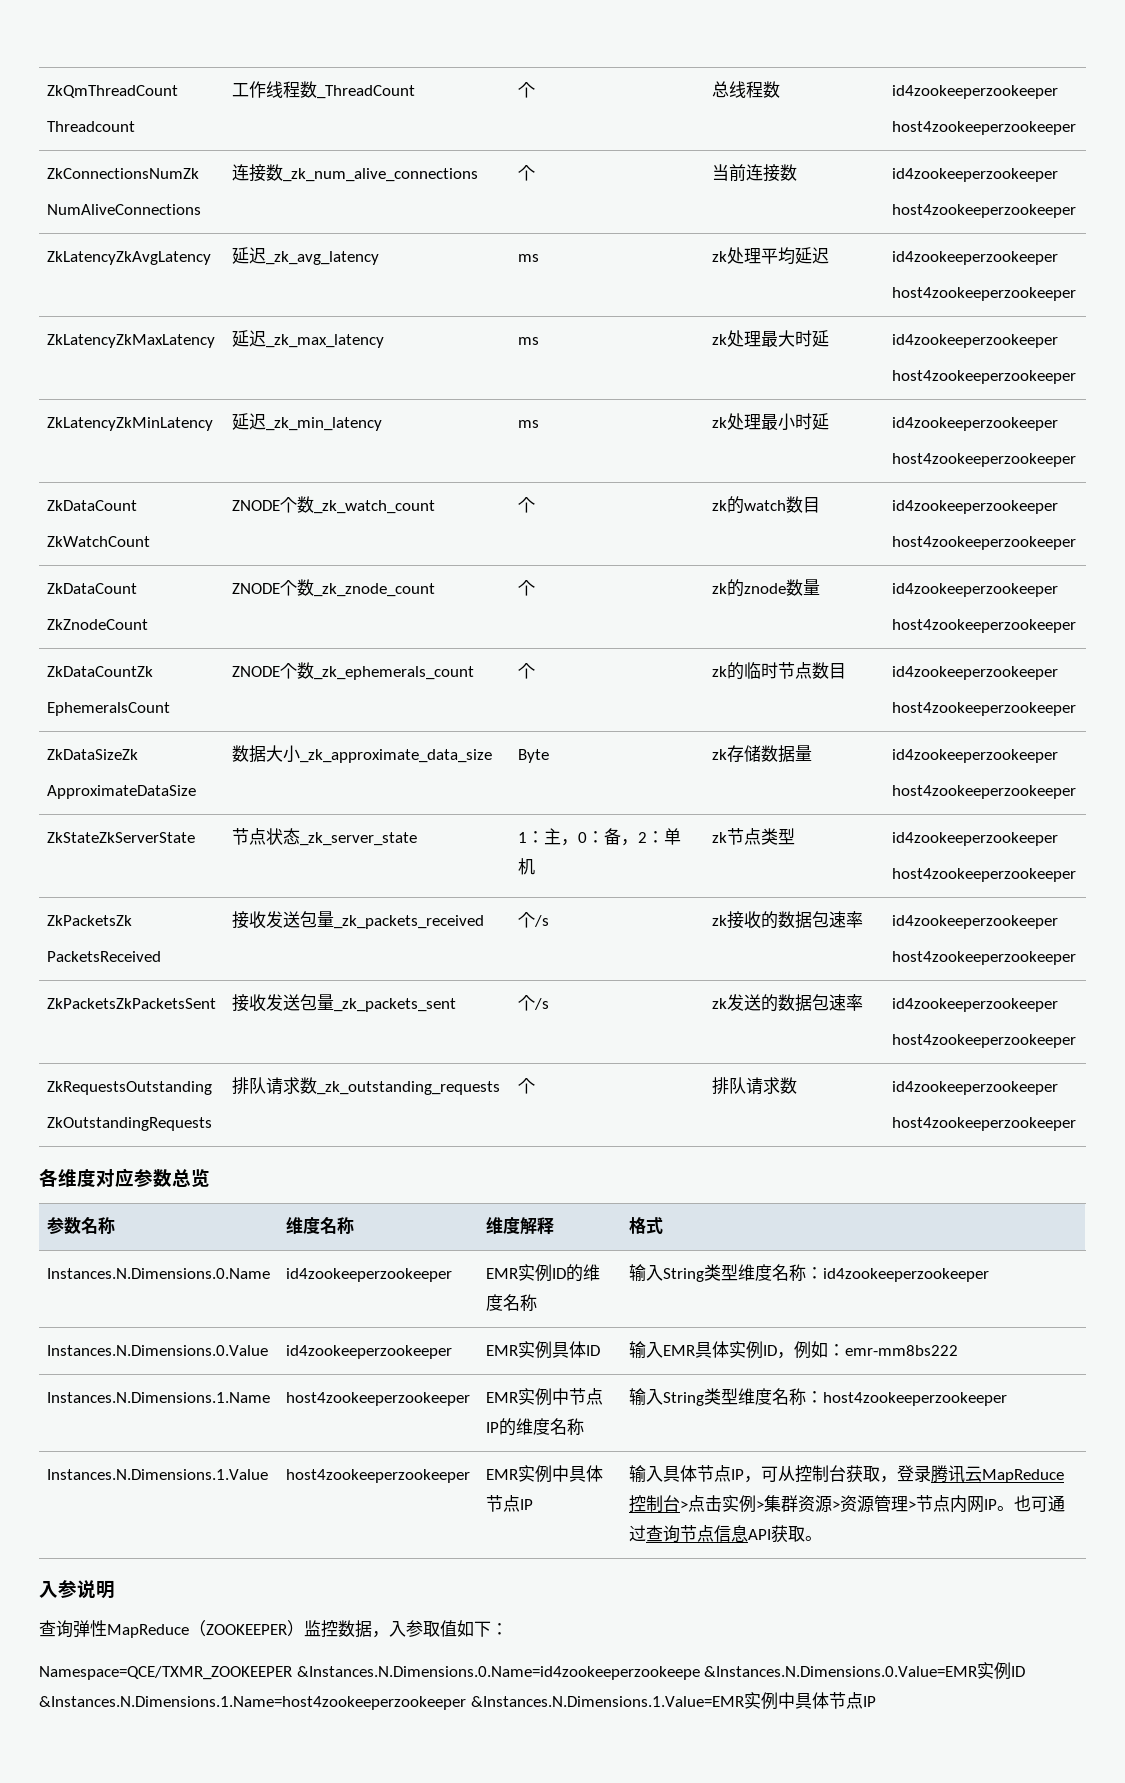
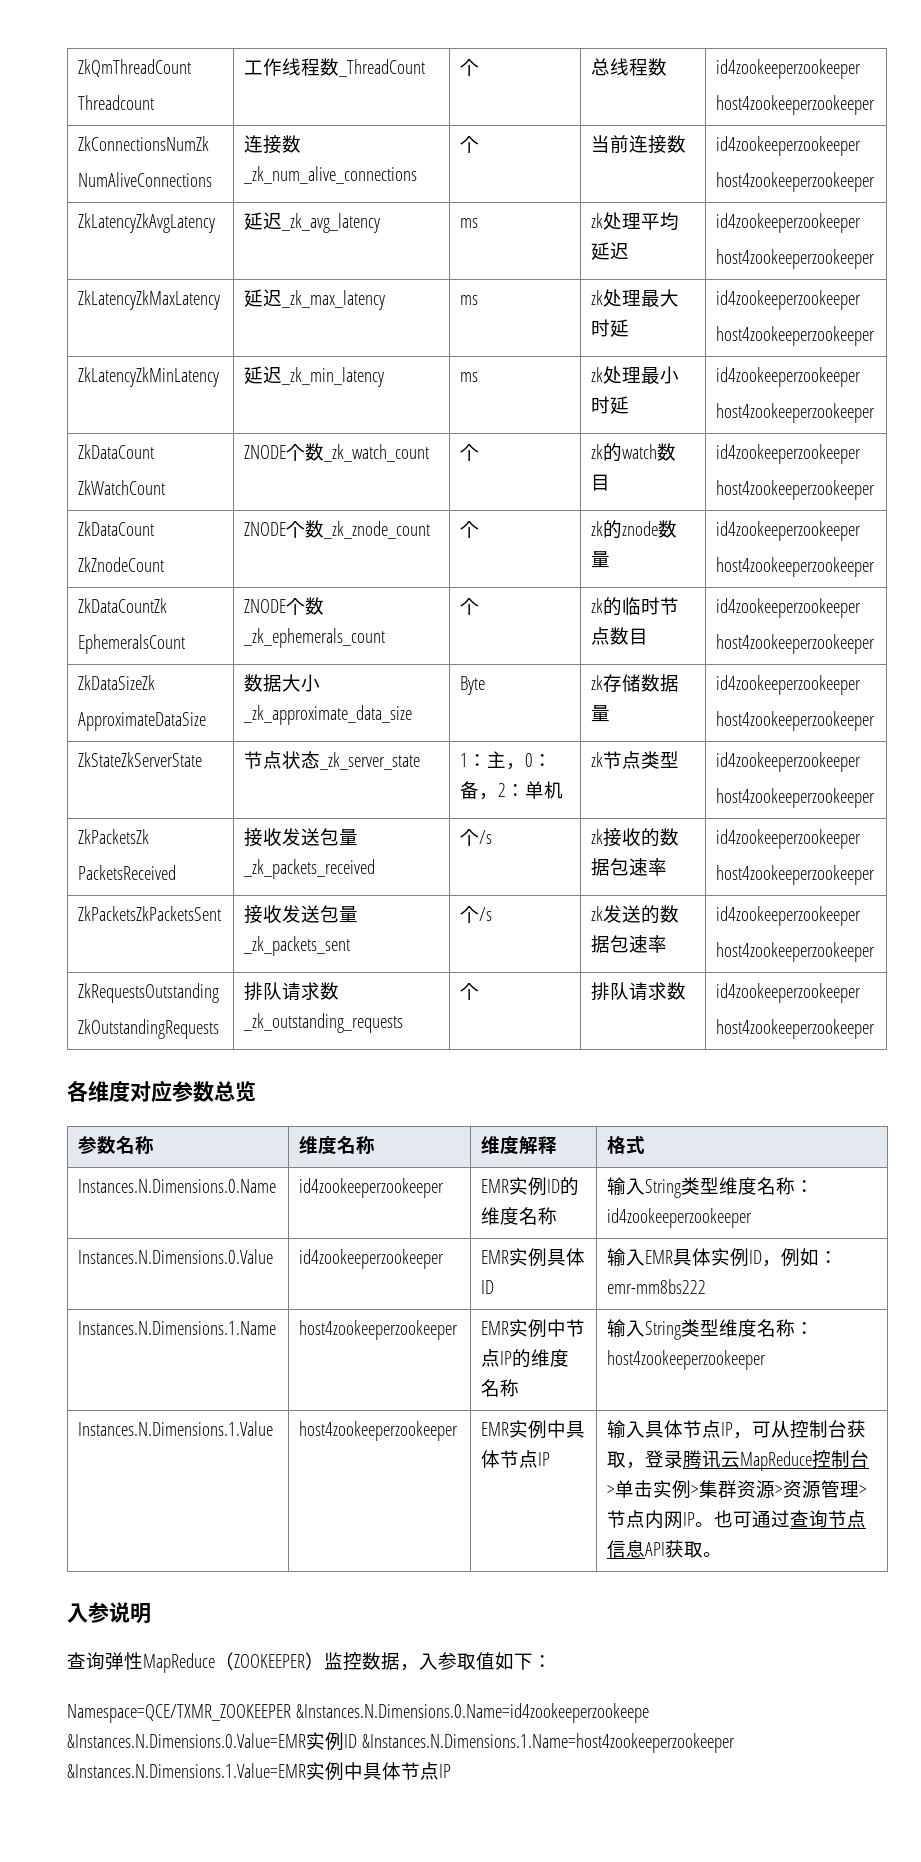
- 输入具体节点IP，可从控制台获取，登录腾讯云MapReduce控制台>点击实例>集群资源>资源管理>节点内网IP。
+ 输入具体节点IP，可从控制台获取，登录腾讯云MapReduce控制台>单击实例>集群资源>资源管理>节点内网IP。

